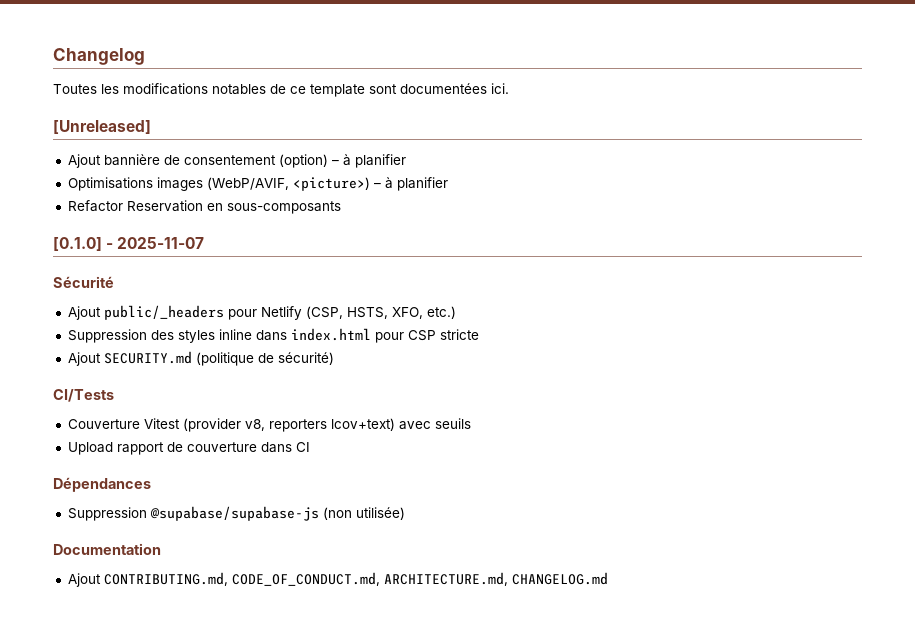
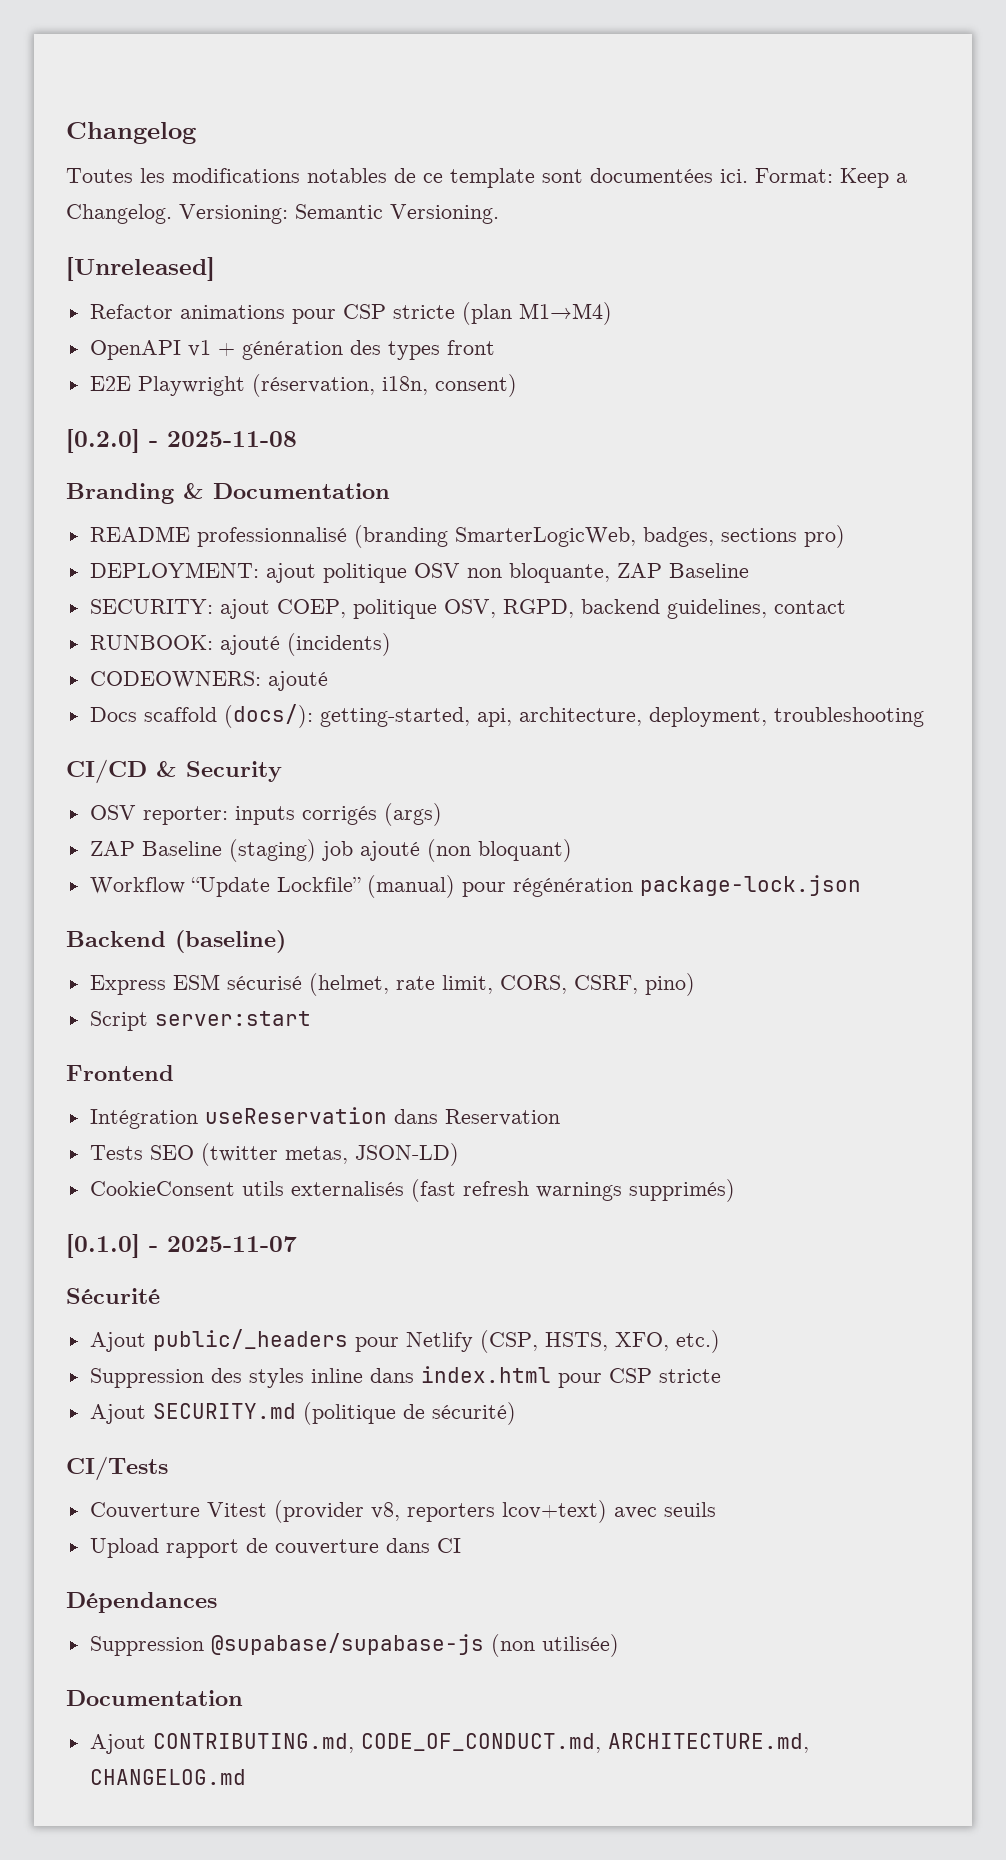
- Toutes les modifications notables de ce template sont documentées ici.
+ Toutes les modifications notables de ce template sont documentées ici. Format: Keep a Changelog. Versioning: Semantic Versioning.
  [Unreleased]
- Ajout bannière de consentement (option) – à planifier
- Optimisations images (WebP/AVIF, <picture>) – à planifier
- Refactor Reservation en sous-composants
+ Refactor animations pour CSP stricte (plan M1→M4)
+ OpenAPI v1 + génération des types front
+ E2E Playwright (réservation, i18n, consent)
+ [0.2.0] - 2025-11-08
+ Branding & Documentation
+ README professionnalisé (branding SmarterLogicWeb, badges, sections pro)
+ DEPLOYMENT: ajout politique OSV non bloquante, ZAP Baseline
+ SECURITY: ajout COEP, politique OSV, RGPD, backend guidelines, contact
+ RUNBOOK: ajouté (incidents)
+ CODEOWNERS: ajouté
+ Docs scaffold (docs/): getting-started, api, architecture, deployment, troubleshooting
+ CI/CD & Security
+ OSV reporter: inputs corrigés (args)
+ ZAP Baseline (staging) job ajouté (non bloquant)
+ Workflow “Update Lockfile” (manual) pour régénération package-lock.json
+ Backend (baseline)
+ Express ESM sécurisé (helmet, rate limit, CORS, CSRF, pino)
+ Script server:start
+ Frontend
+ Intégration useReservation dans Reservation
+ Tests SEO (twitter metas, JSON-LD)
+ CookieConsent utils externalisés (fast refresh warnings supprimés)

